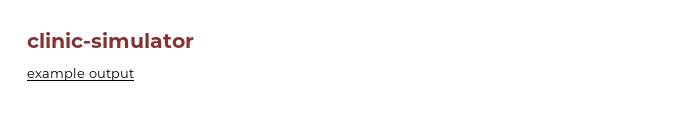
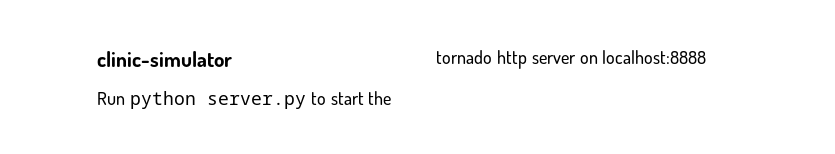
- example output
+ Run python server.py to start the tornado http server on localhost:8888

